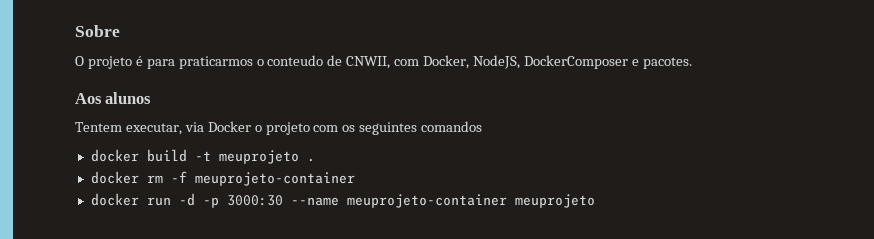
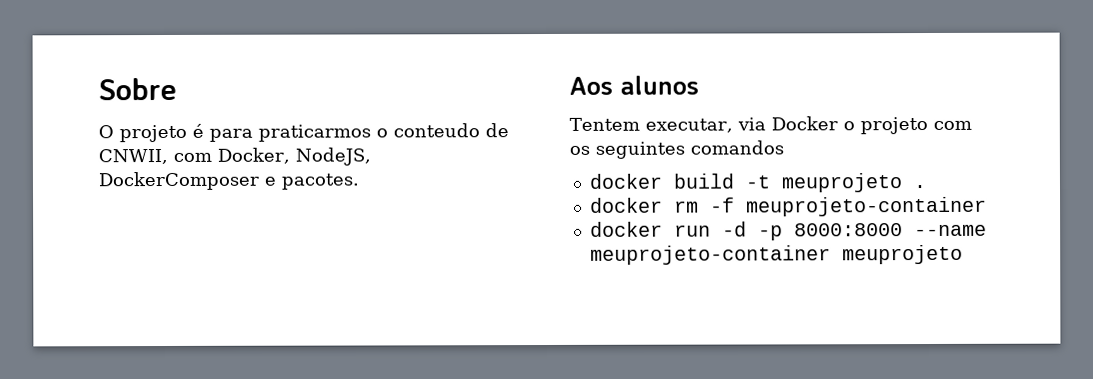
- docker run -d -p 3000:30 --name meuprojeto-container meuprojeto
+ docker run -d -p 8000:8000 --name meuprojeto-container meuprojeto

